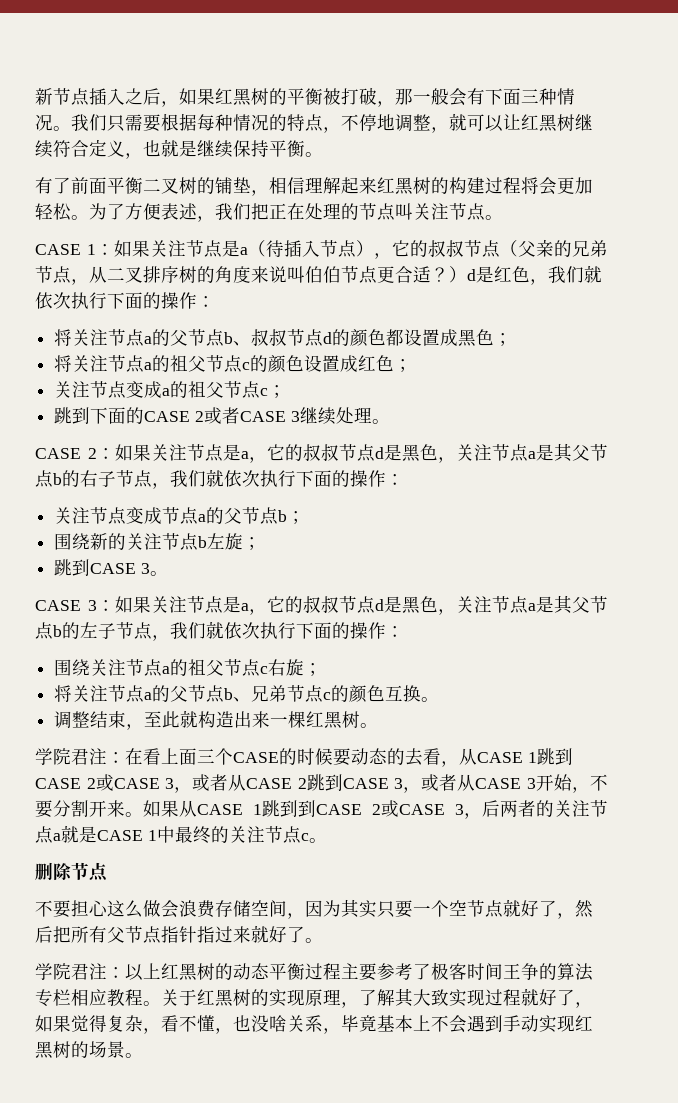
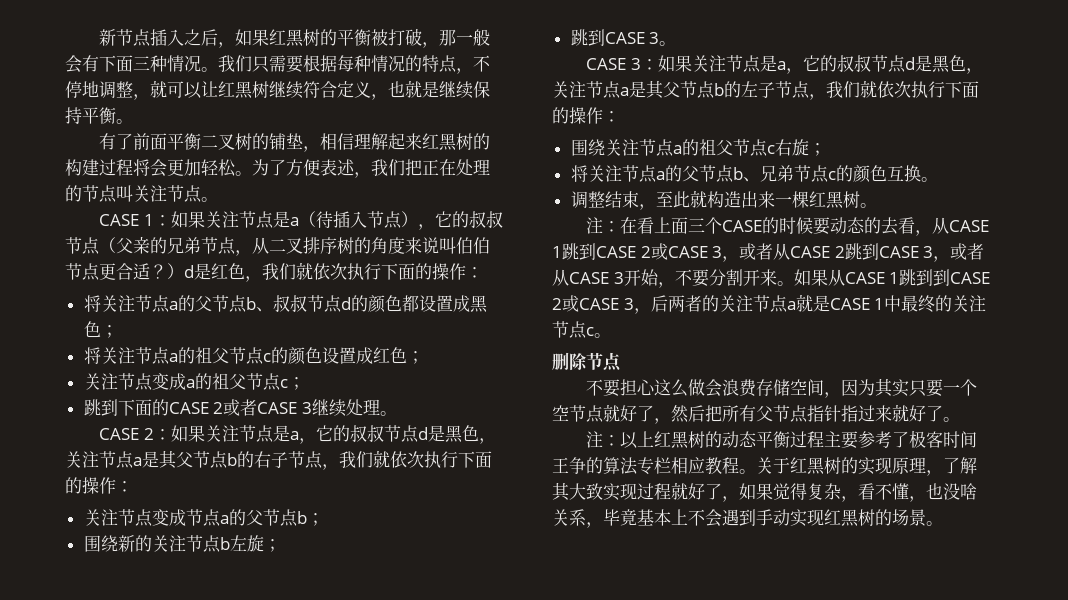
- 学院君注：在看上面三个CASE的时候要动态的去看，从CASE 1跳到CASE 2或CASE 3，或者从CASE 2跳到CASE 3，或者从CASE 3开始，不要分割开来。
+ 注：在看上面三个CASE的时候要动态的去看，从CASE 1跳到CASE 2或CASE 3，或者从CASE 2跳到CASE 3，或者从CASE 3开始，不要分割开来。
- 学院君注：以上红黑树的动态平衡过程主要参考了极客时间王争的算法专栏相应教程。
+ 注：以上红黑树的动态平衡过程主要参考了极客时间王争的算法专栏相应教程。

